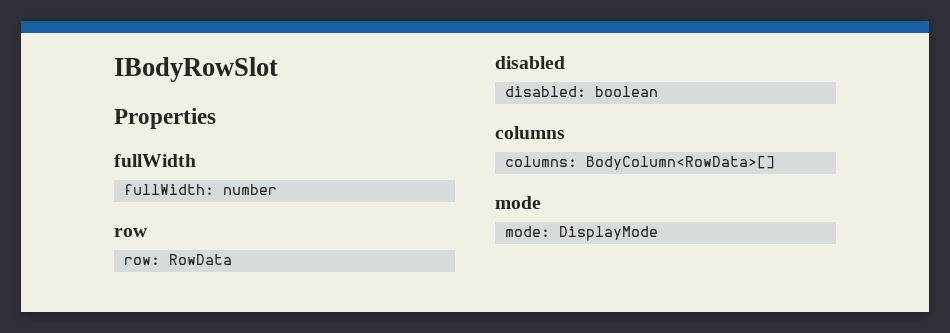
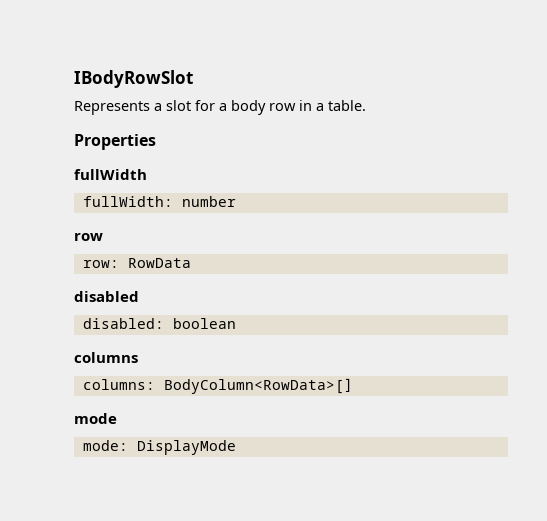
+ Represents a slot for a body row in a table.

